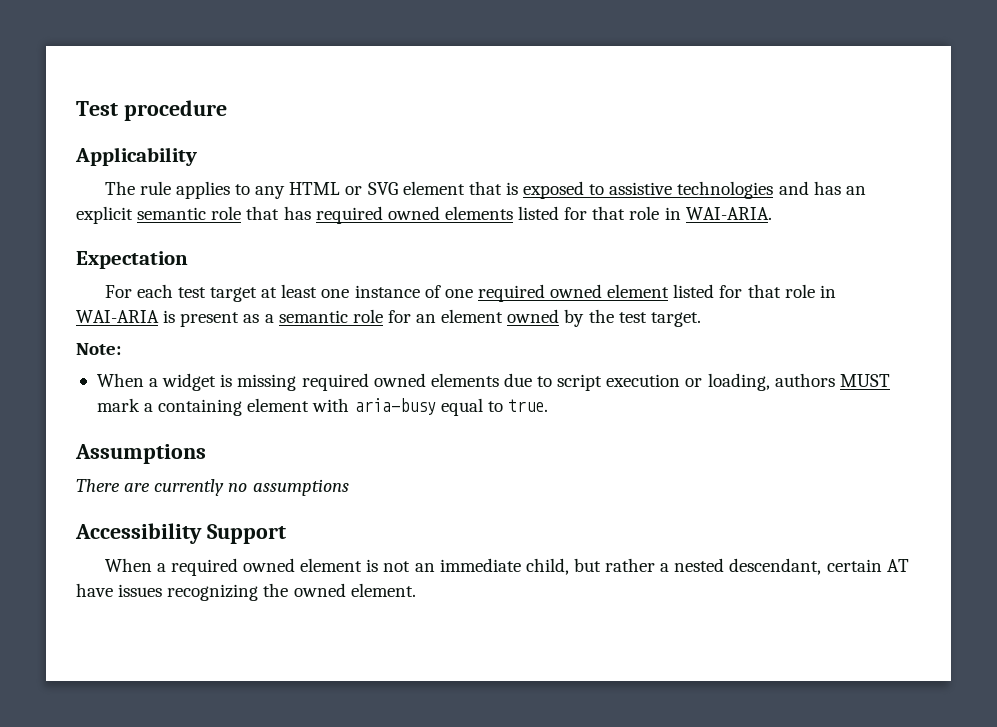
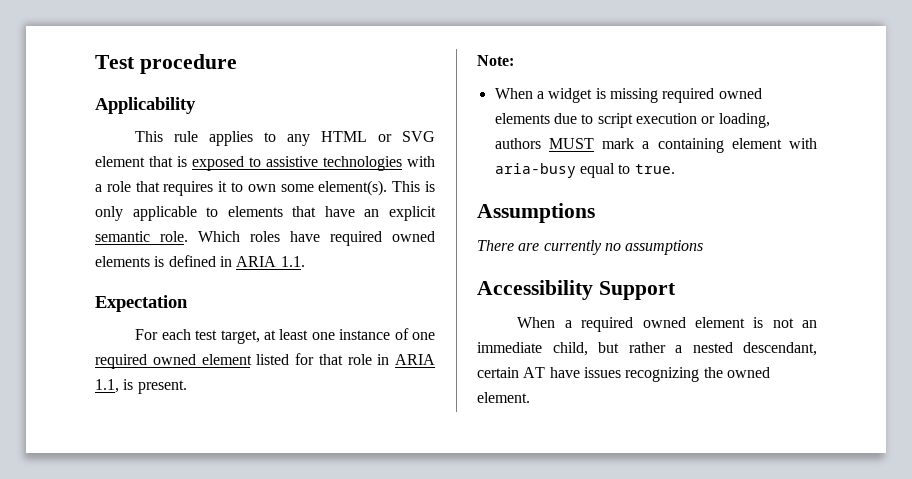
- The rule applies to any HTML or SVG element that is exposed to assistive technologies and has an explicit semantic role that has required owned elements listed for that role in WAI-ARIA.
+ This rule applies to any HTML or SVG element that is exposed to assistive technologies with a role that requires it to own some element(s). This is only applicable to elements that have an explicit semantic role. Which roles have required owned elements is defined in ARIA 1.1.
- For each test target at least one instance of one required owned element listed for that role in WAI-ARIA is present as a semantic role for an element owned by the test target.
+ For each test target, at least one instance of one required owned element listed for that role in ARIA 1.1, is present.

